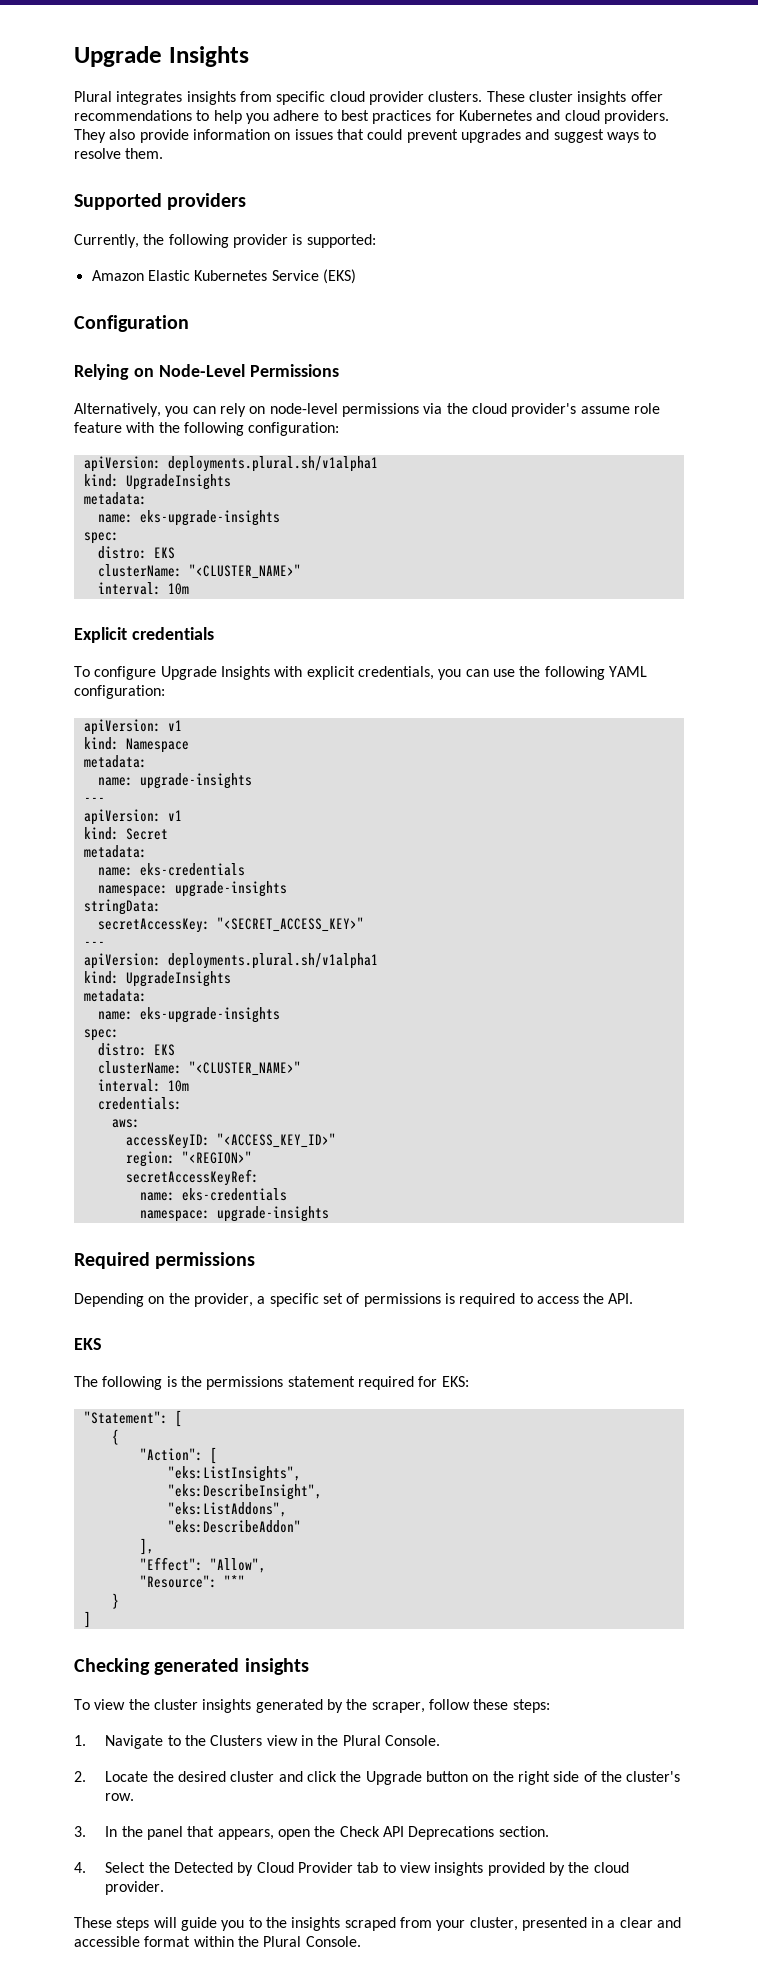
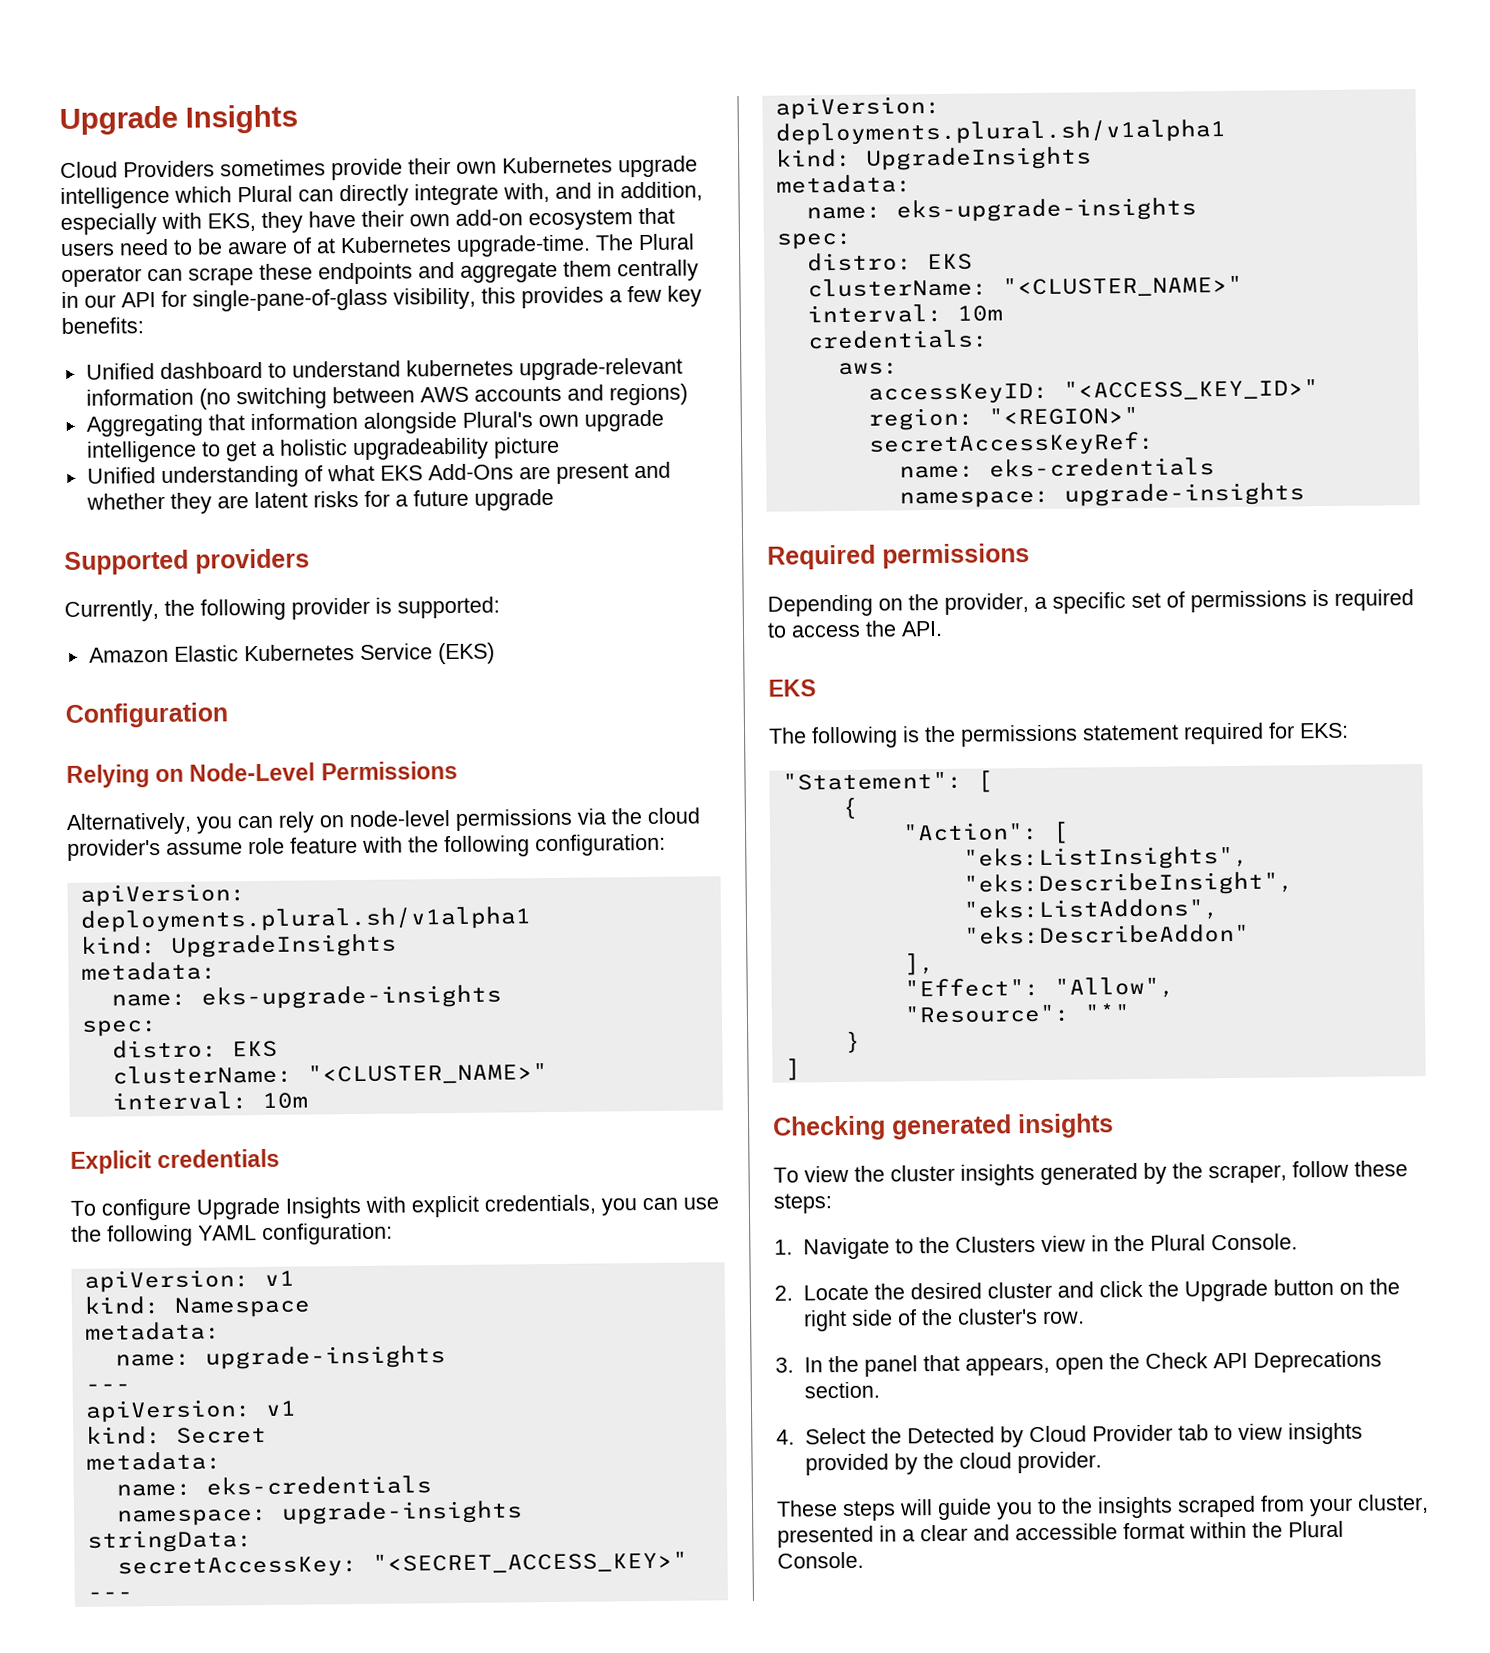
- Plural integrates insights from specific cloud provider clusters. These cluster insights offer recommendations to help you adhere to best practices for Kubernetes and cloud providers. They also provide information on issues that could prevent upgrades and suggest ways to resolve them.
+ Cloud Providers sometimes provide their own Kubernetes upgrade intelligence which Plural can directly integrate with, and in addition, especially with EKS, they have their own add-on ecosystem that users need to be aware of at Kubernetes upgrade-time. The Plural operator can scrape these endpoints and aggregate them centrally in our API for single-pane-of-glass visibility, this provides a few key benefits:
+ Unified dashboard to understand kubernetes upgrade-relevant information (no switching between AWS accounts and regions)
+ Aggregating that information alongside Plural's own upgrade intelligence to get a holistic upgradeability picture
+ Unified understanding of what EKS Add-Ons are present and whether they are latent risks for a future upgrade

